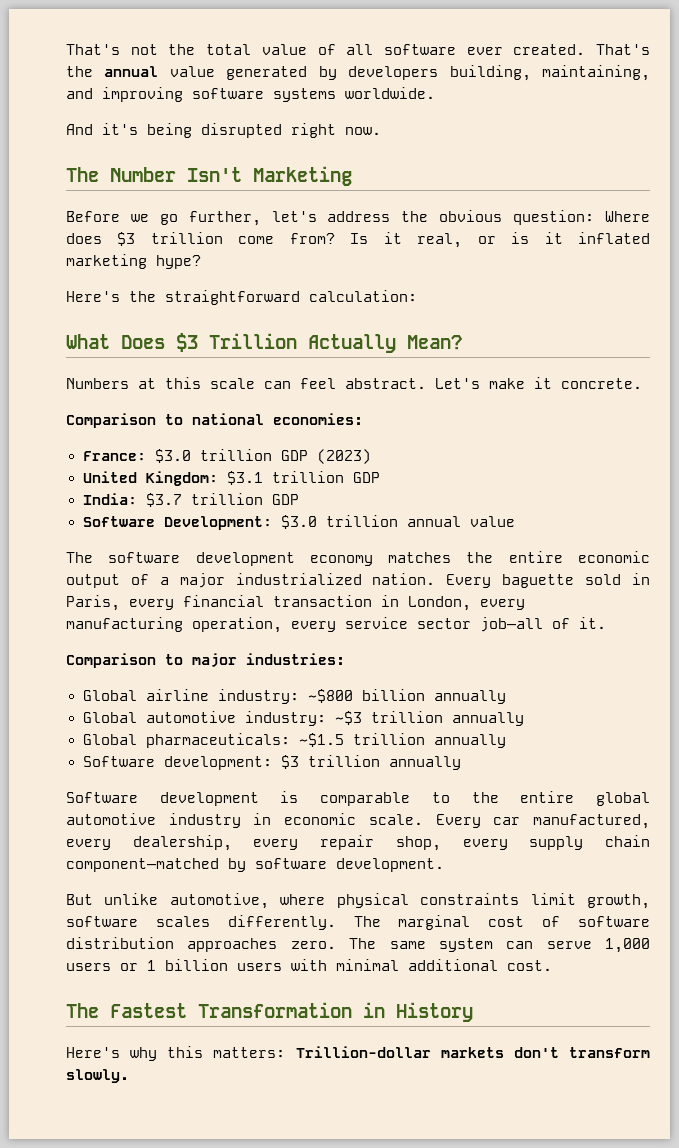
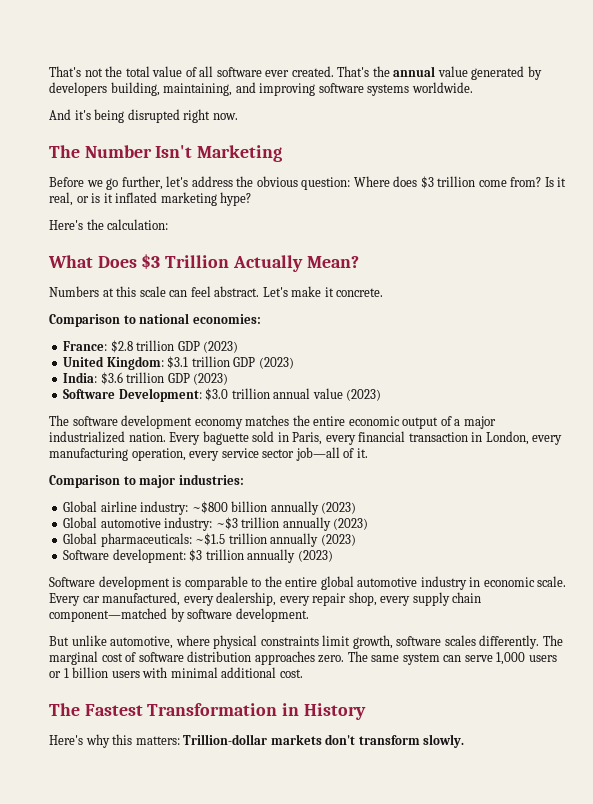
- Here's the straightforward calculation:
+ Here's the calculation:
- France: $3.0 trillion GDP (2023)
+ France: $2.8 trillion GDP (2023)
- United Kingdom: $3.1 trillion GDP
+ United Kingdom: $3.1 trillion GDP (2023)
- India: $3.7 trillion GDP
+ India: $3.6 trillion GDP (2023)
- Software Development: $3.0 trillion annual value
+ Software Development: $3.0 trillion annual value (2023)
- Global airline industry: ~$800 billion annually
+ Global airline industry: ~$800 billion annually (2023)
- Global automotive industry: ~$3 trillion annually
+ Global automotive industry: ~$3 trillion annually (2023)
- Global pharmaceuticals: ~$1.5 trillion annually
+ Global pharmaceuticals: ~$1.5 trillion annually (2023)
- Software development: $3 trillion annually
+ Software development: $3 trillion annually (2023)

